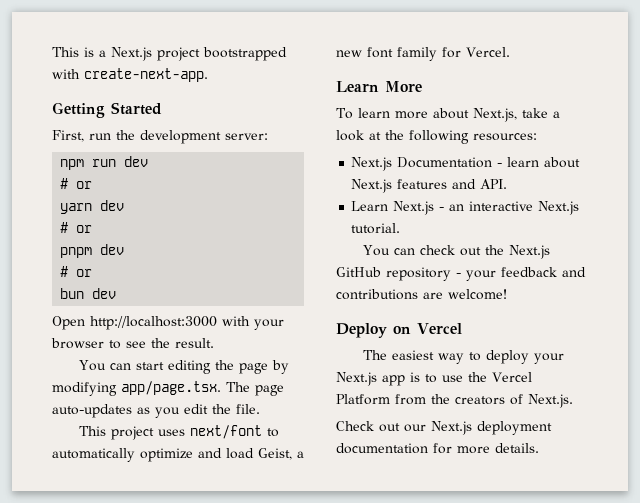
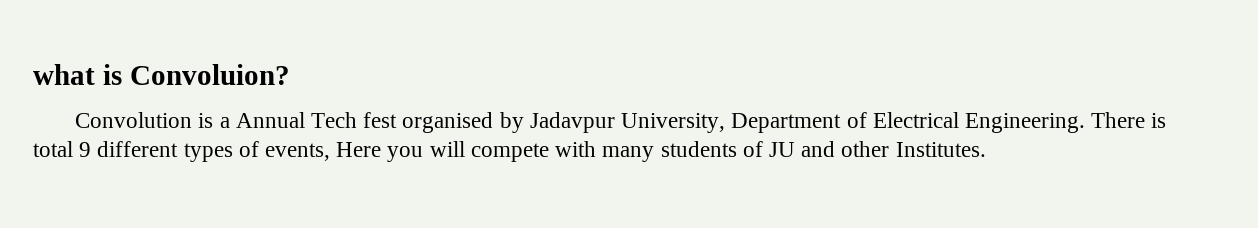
- This is a Next.js project bootstrapped with create-next-app.
- Getting Started
- First, run the development server:
- npm run dev
- # or
- yarn dev
- # or
- pnpm dev
- # or
- bun dev
- Open http://localhost:3000 with your browser to see the result.
- You can start editing the page by modifying app/page.tsx. The page auto-updates as you edit the file.
- This project uses next/font to automatically optimize and load Geist, a new font family for Vercel.
- Learn More
- To learn more about Next.js, take a look at the following resources:
- Next.js Documentation - learn about Next.js features and API.
- Learn Next.js - an interactive Next.js tutorial.
- You can check out the Next.js GitHub repository - your feedback and contributions are welcome!
- Deploy on Vercel
- The easiest way to deploy your Next.js app is to use the Vercel Platform from the creators of Next.js.
- Check out our Next.js deployment documentation for more details.
+ what is Convoluion?
+ Convolution is a Annual Tech fest organised by Jadavpur University, Department of Electrical Engineering. There is total 9 different types of events, Here you will compete with many students of JU and other Institutes.

